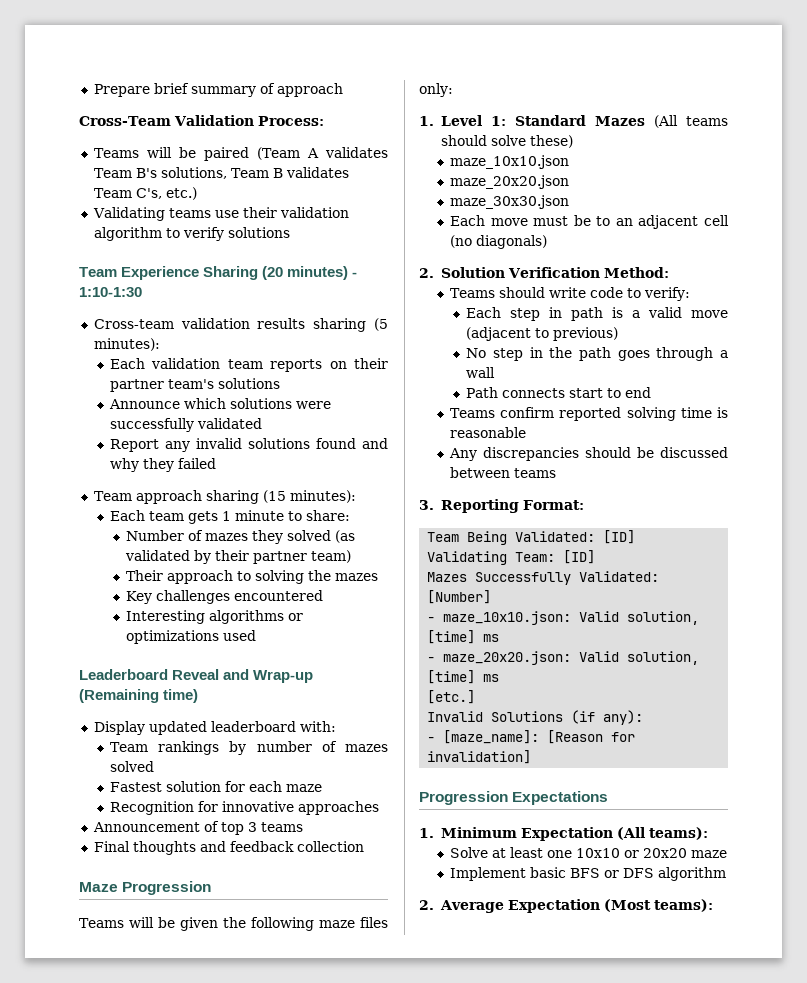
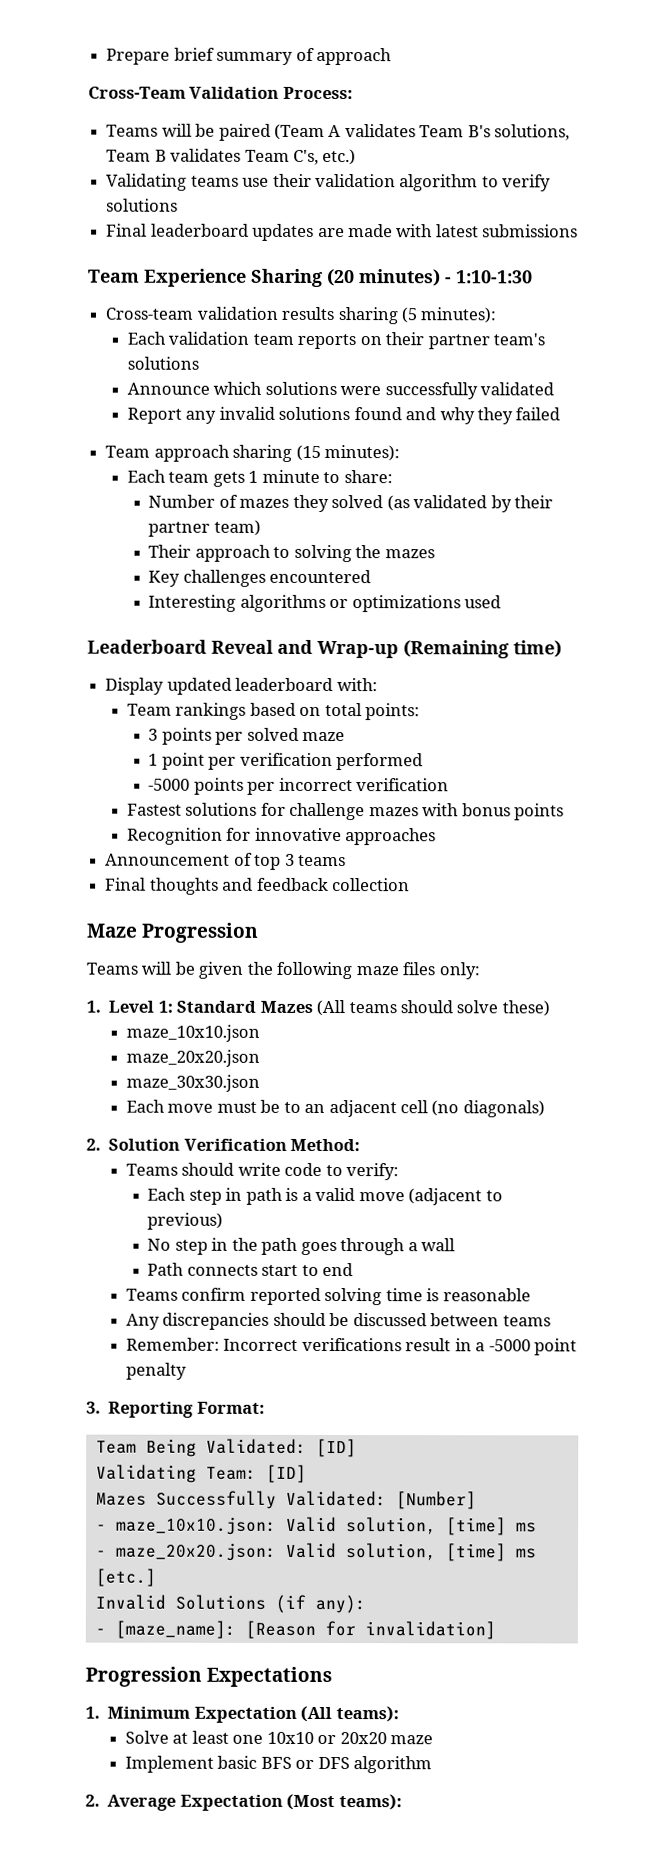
+ Final leaderboard updates are made with latest submissions
- Team rankings by number of mazes solved
- Fastest solution for each maze
+ Team rankings based on total points:
+ 3 points per solved maze
+ 1 point per verification performed
+ -5000 points per incorrect verification
+ Fastest solutions for challenge mazes with bonus points
+ Remember: Incorrect verifications result in a -5000 point penalty

